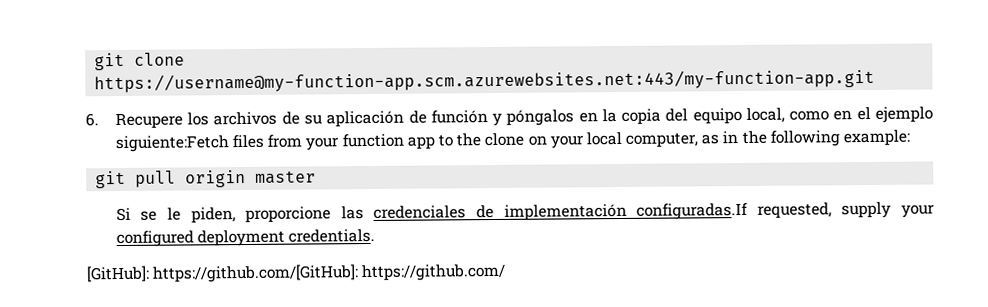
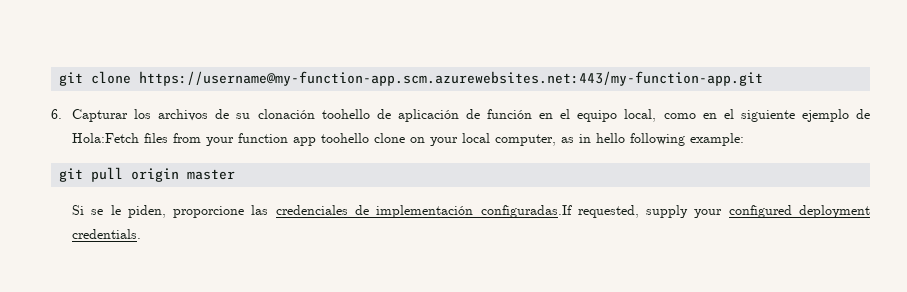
- 6. Recupere los archivos de su aplicación de función y póngalos en la copia del equipo local, como en el ejemplo siguiente:Fetch files from your function app to the clone on your local computer, as in the following example:
+ 6. Capturar los archivos de su clonación toohello de aplicación de función en el equipo local, como en el siguiente ejemplo de Hola:Fetch files from your function app toohello clone on your local computer, as in hello following example:
- [GitHub]: https://github.com/[GitHub]: https://github.com/

